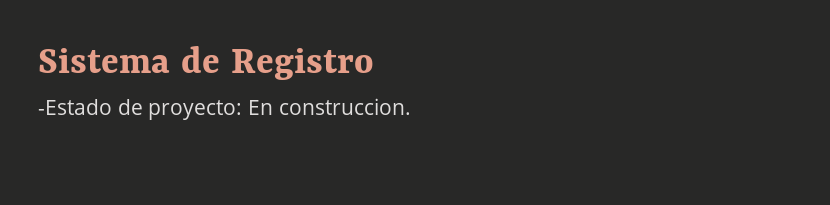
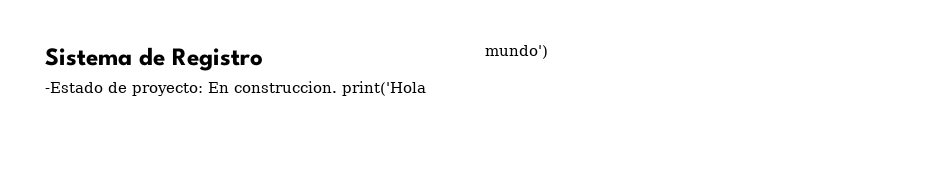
- -Estado de proyecto: En construccion.
+ -Estado de proyecto: En construccion. print('Hola mundo')

